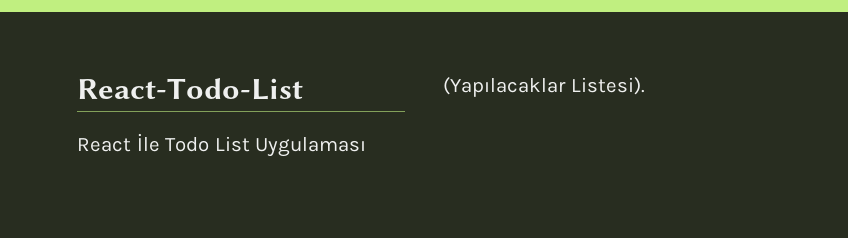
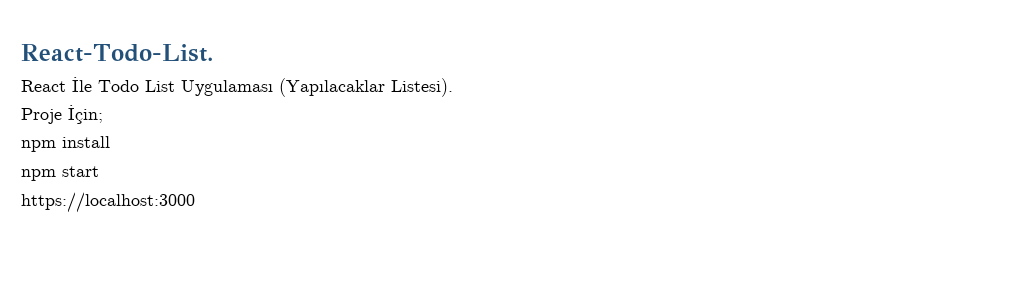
- React-Todo-List
+ React-Todo-List.
+ Proje İçin;
+ npm install
+ npm start
+ https://localhost:3000

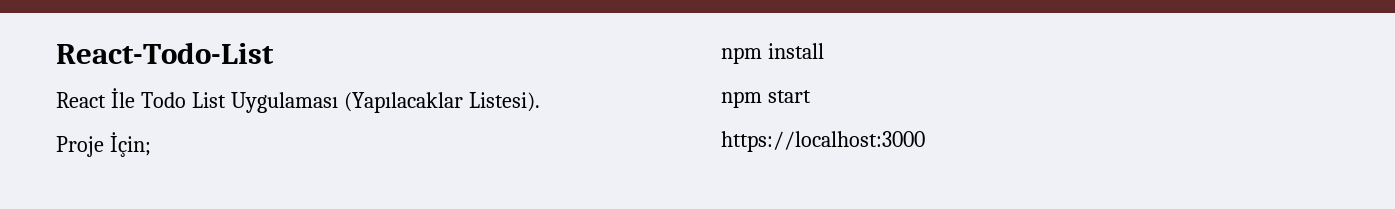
- React-Todo-List.
+ React-Todo-List

